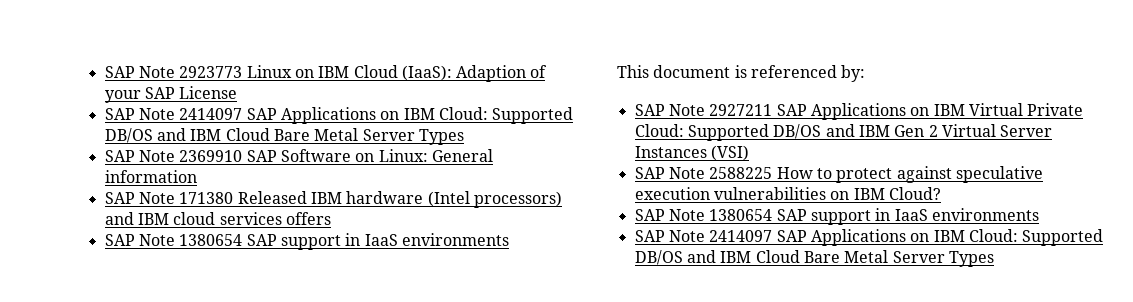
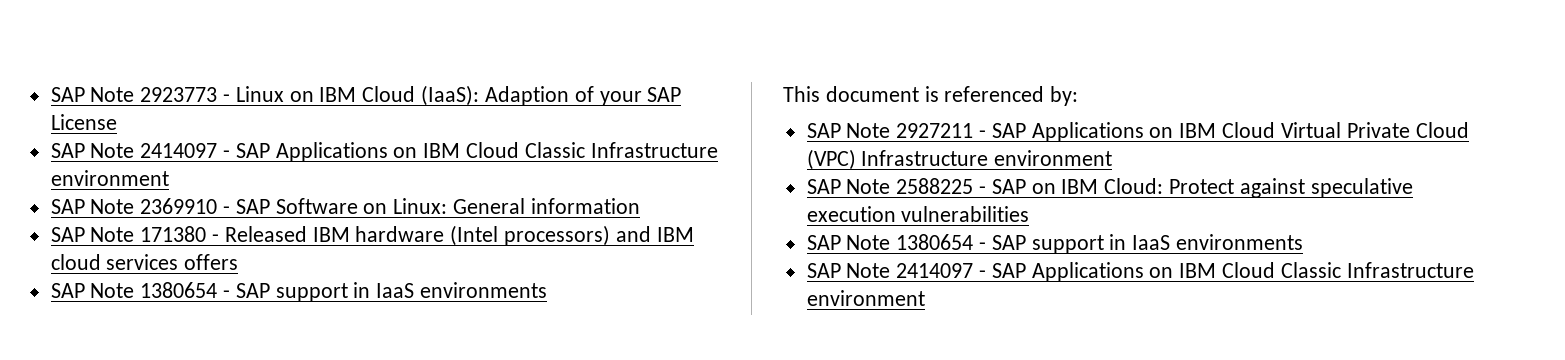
- SAP Note 2923773 Linux on IBM Cloud (IaaS): Adaption of your SAP License
- SAP Note 2414097 SAP Applications on IBM Cloud: Supported DB/OS and IBM Cloud Bare Metal Server Types
+ SAP Note 2923773 - Linux on IBM Cloud (IaaS): Adaption of your SAP License
+ SAP Note 2414097 - SAP Applications on IBM Cloud Classic Infrastructure environment
- SAP Note 2369910 SAP Software on Linux: General information
+ SAP Note 2369910 - SAP Software on Linux: General information
- SAP Note 171380 Released IBM hardware (Intel processors) and IBM cloud services offers
- SAP Note 1380654 SAP support in IaaS environments
+ SAP Note 171380 - Released IBM hardware (Intel processors) and IBM cloud services offers
+ SAP Note 1380654 - SAP support in IaaS environments
- SAP Note 2927211 SAP Applications on IBM Virtual Private Cloud: Supported DB/OS and IBM Gen 2 Virtual Server Instances (VSI)
- SAP Note 2588225 How to protect against speculative execution vulnerabilities on IBM Cloud?
- SAP Note 1380654 SAP support in IaaS environments
- SAP Note 2414097 SAP Applications on IBM Cloud: Supported DB/OS and IBM Cloud Bare Metal Server Types
+ SAP Note 2927211 - SAP Applications on IBM Cloud Virtual Private Cloud (VPC) Infrastructure environment
+ SAP Note 2588225 - SAP on IBM Cloud: Protect against speculative execution vulnerabilities
+ SAP Note 1380654 - SAP support in IaaS environments
+ SAP Note 2414097 - SAP Applications on IBM Cloud Classic Infrastructure environment

